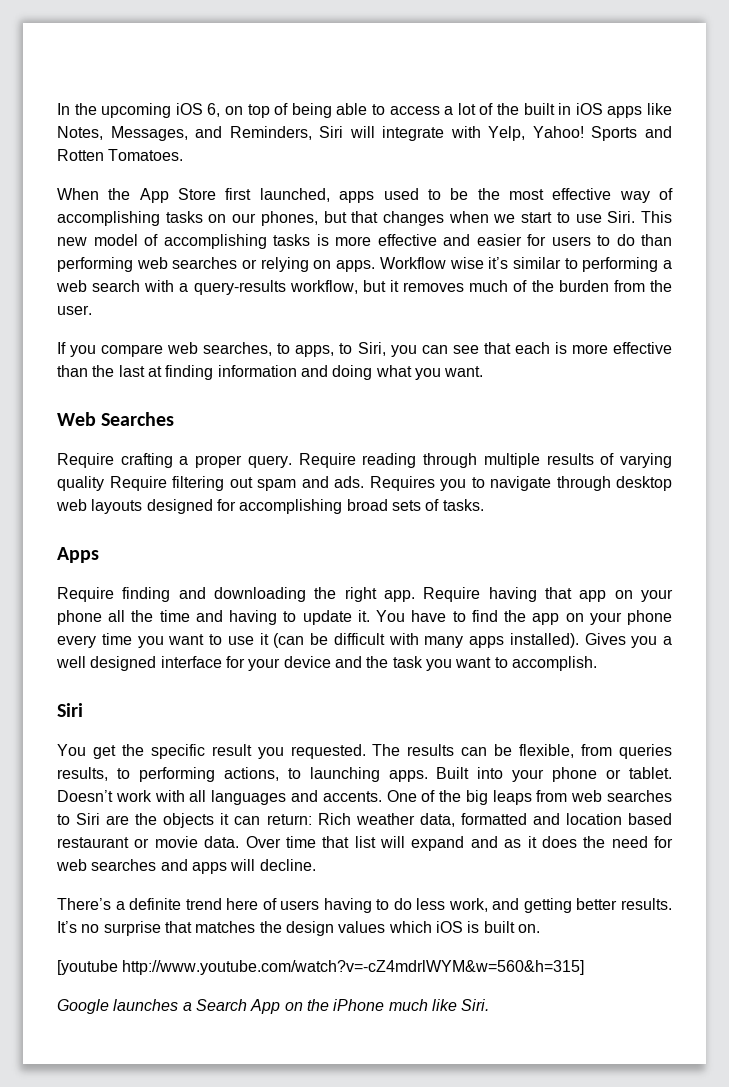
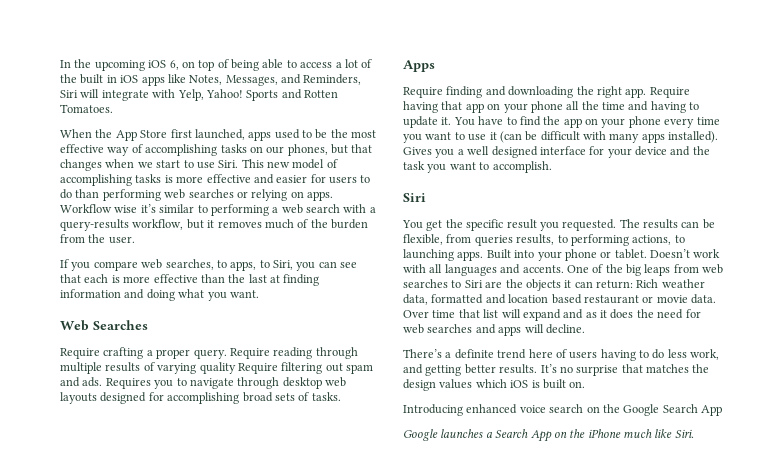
- [youtube http://www.youtube.com/watch?v=-cZ4mdrlWYM&w=560&h=315]
+ Introducing enhanced voice search on the Google Search App

